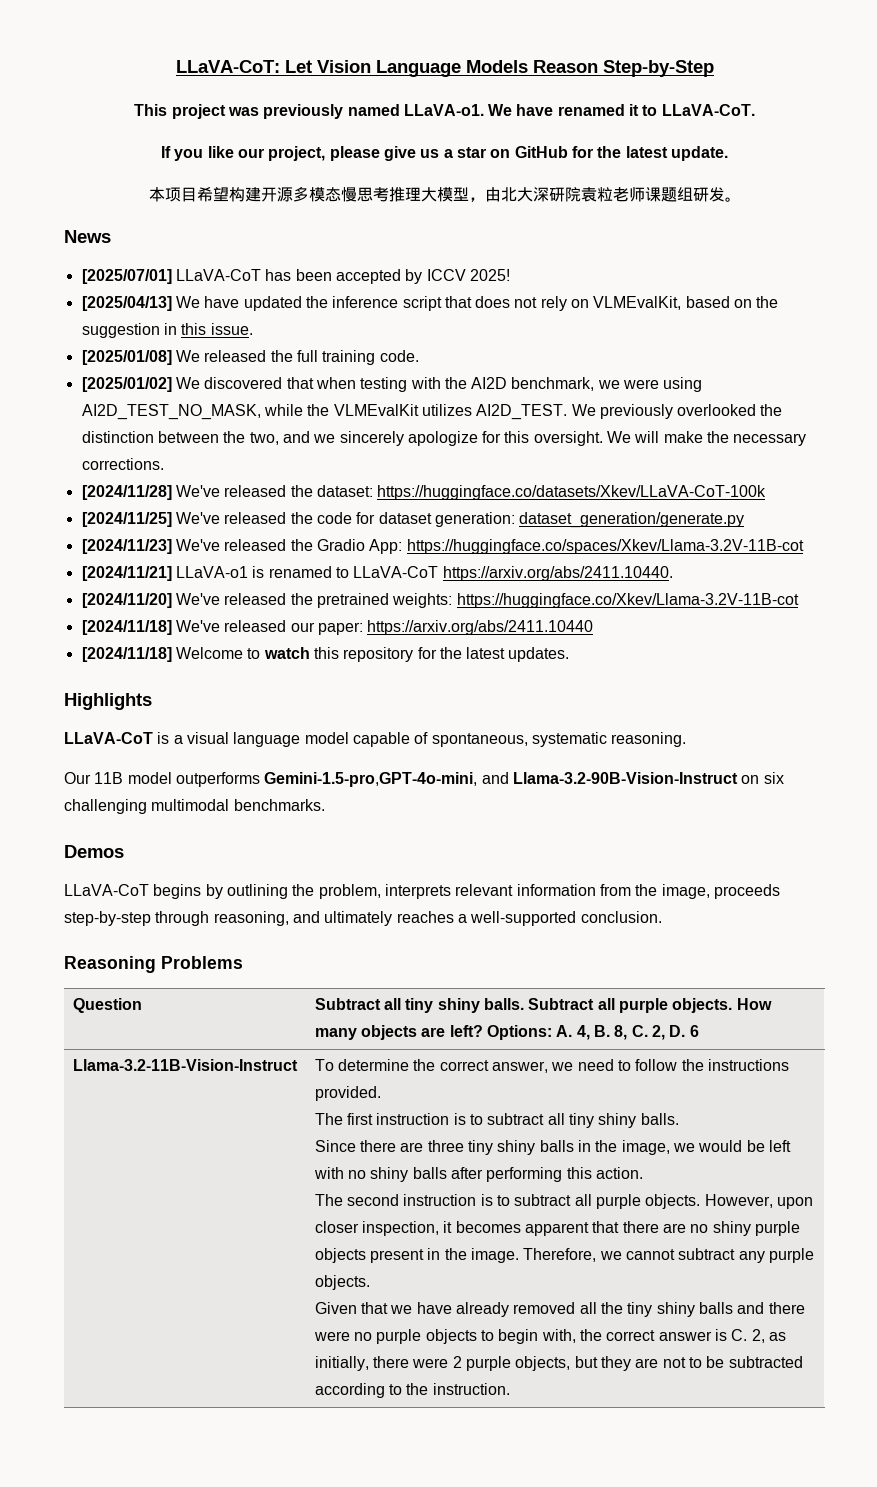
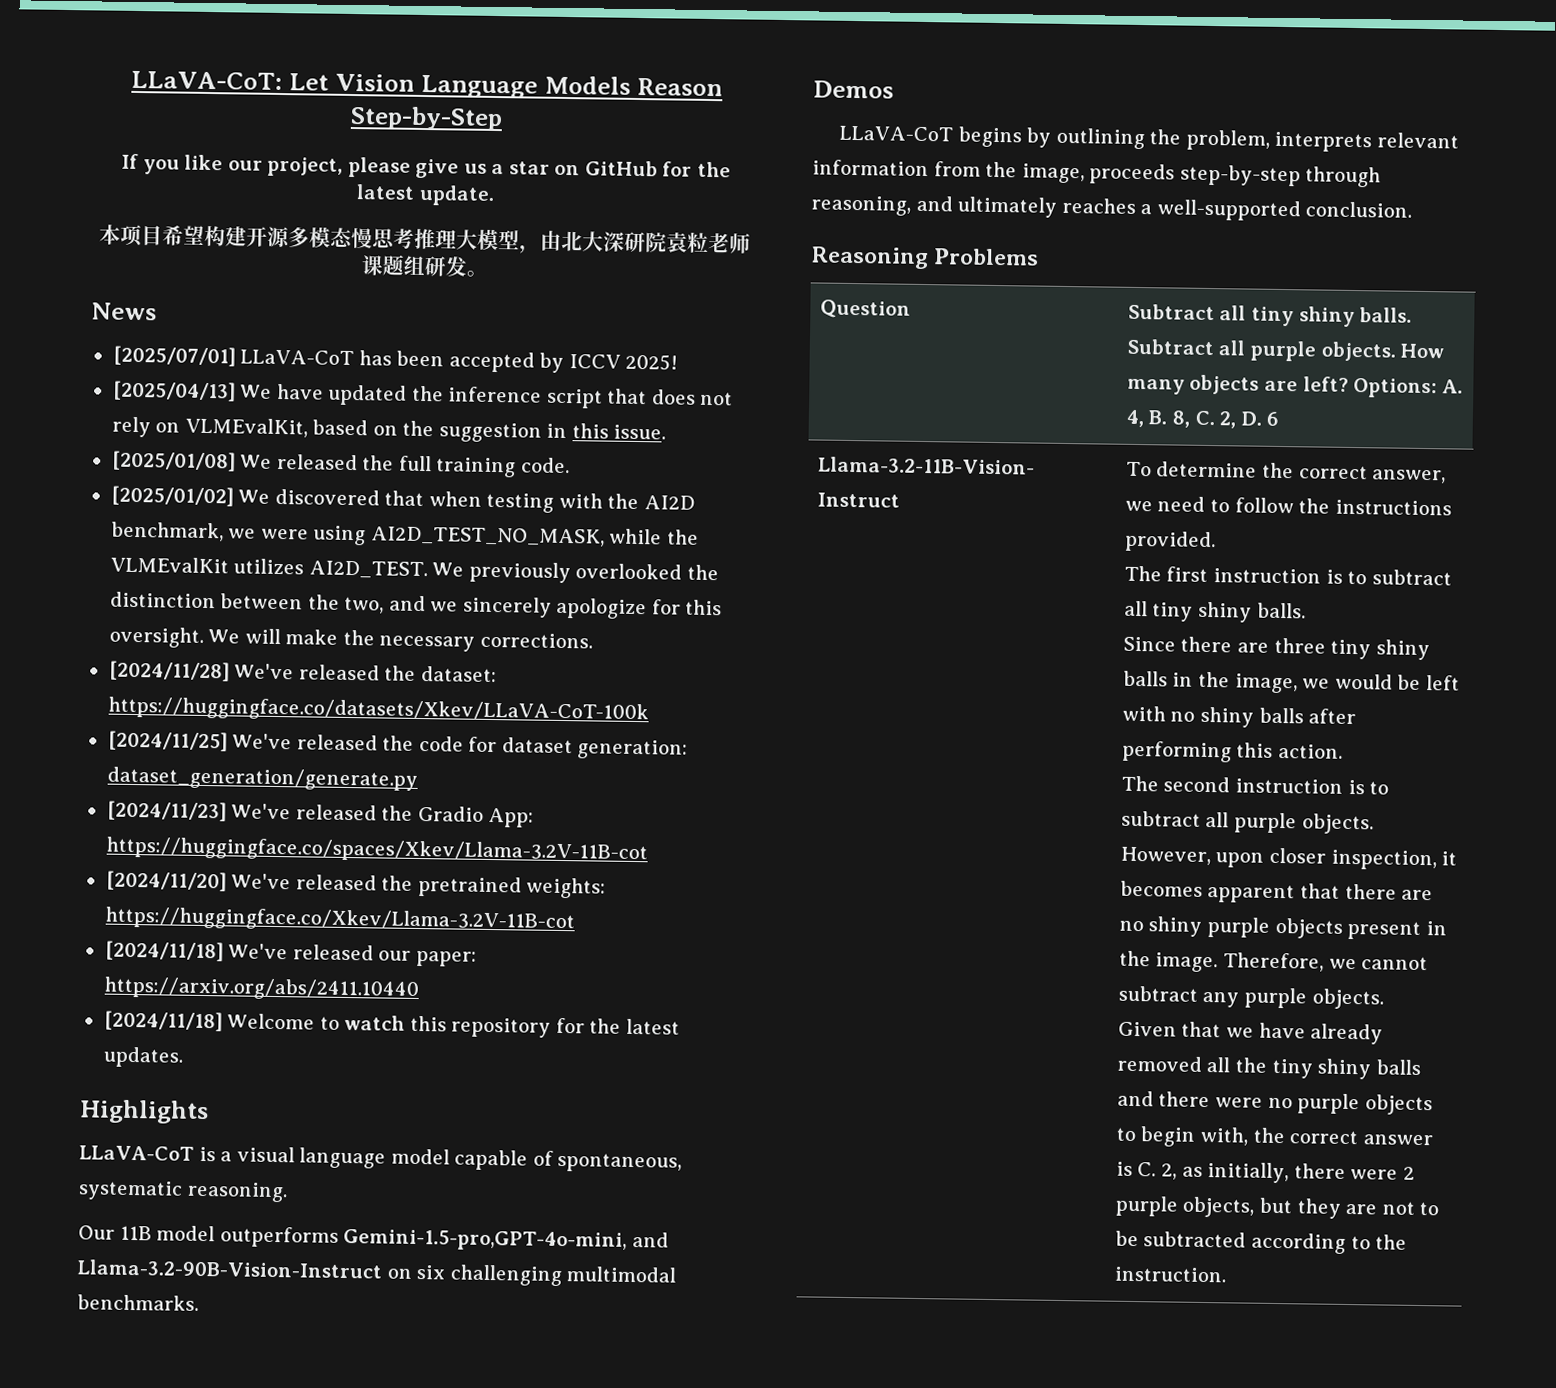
- This project was previously named LLaVA-o1. We have renamed it to LLaVA-CoT.
- [2024/11/21] LLaVA-o1 is renamed to LLaVA-CoT https://arxiv.org/abs/2411.10440.

